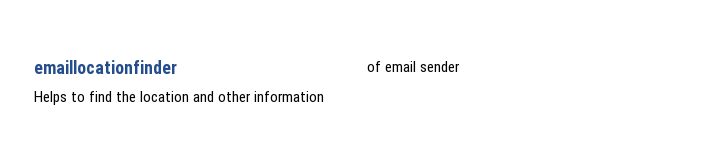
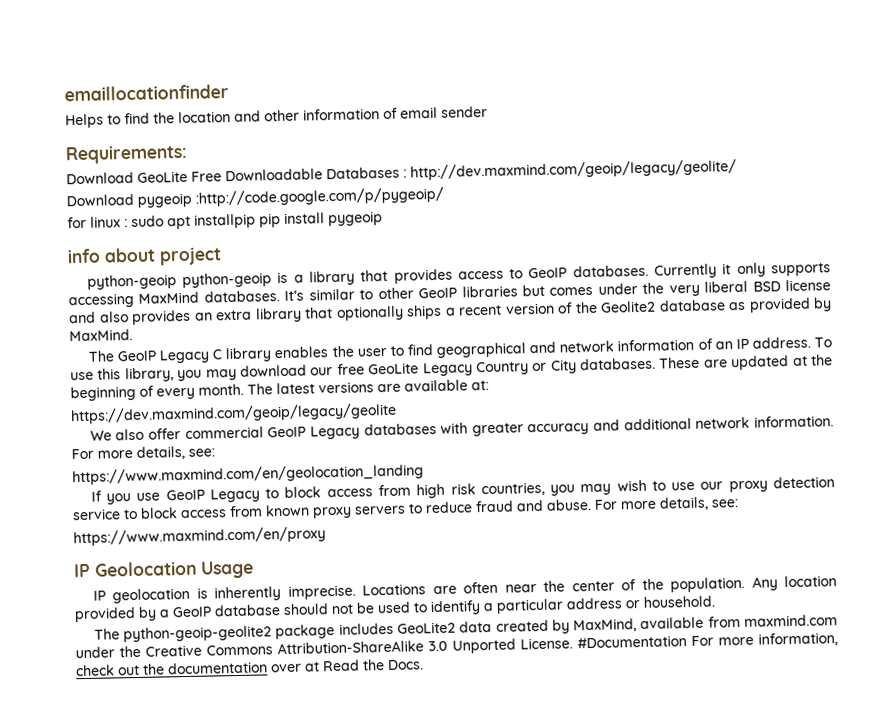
+ Requirements:
+ Download GeoLite Free Downloadable Databases : http://dev.maxmind.com/geoip/legacy/geolite/
+ Download pygeoip :http://code.google.com/p/pygeoip/
+ for linux : sudo apt installpip pip install pygeoip
+ info about project
+ python-geoip python-geoip is a library that provides access to GeoIP databases. Currently it only supports accessing MaxMind databases. It’s similar to other GeoIP libraries but comes under the very liberal BSD license and also provides an extra library that optionally ships a recent version of the Geolite2 database as provided by MaxMind.
+ The GeoIP Legacy C library enables the user to find geographical and network information of an IP address. To use this library, you may download our free GeoLite Legacy Country or City databases. These are updated at the beginning of every month. The latest versions are available at:
+ https://dev.maxmind.com/geoip/legacy/geolite
+ We also offer commercial GeoIP Legacy databases with greater accuracy and additional network information. For more details, see:
+ https://www.maxmind.com/en/geolocation_landing
+ If you use GeoIP Legacy to block access from high risk countries, you may wish to use our proxy detection service to block access from known proxy servers to reduce fraud and abuse. For more details, see:
+ https://www.maxmind.com/en/proxy
+ IP Geolocation Usage
+ IP geolocation is inherently imprecise. Locations are often near the center of the population. Any location provided by a GeoIP database should not be used to identify a particular address or household.
+ The python-geoip-geolite2 package includes GeoLite2 data created by MaxMind, available from maxmind.com under the Creative Commons Attribution-ShareAlike 3.0 Unported License. #Documentation For more information, check out the documentation over at Read the Docs.

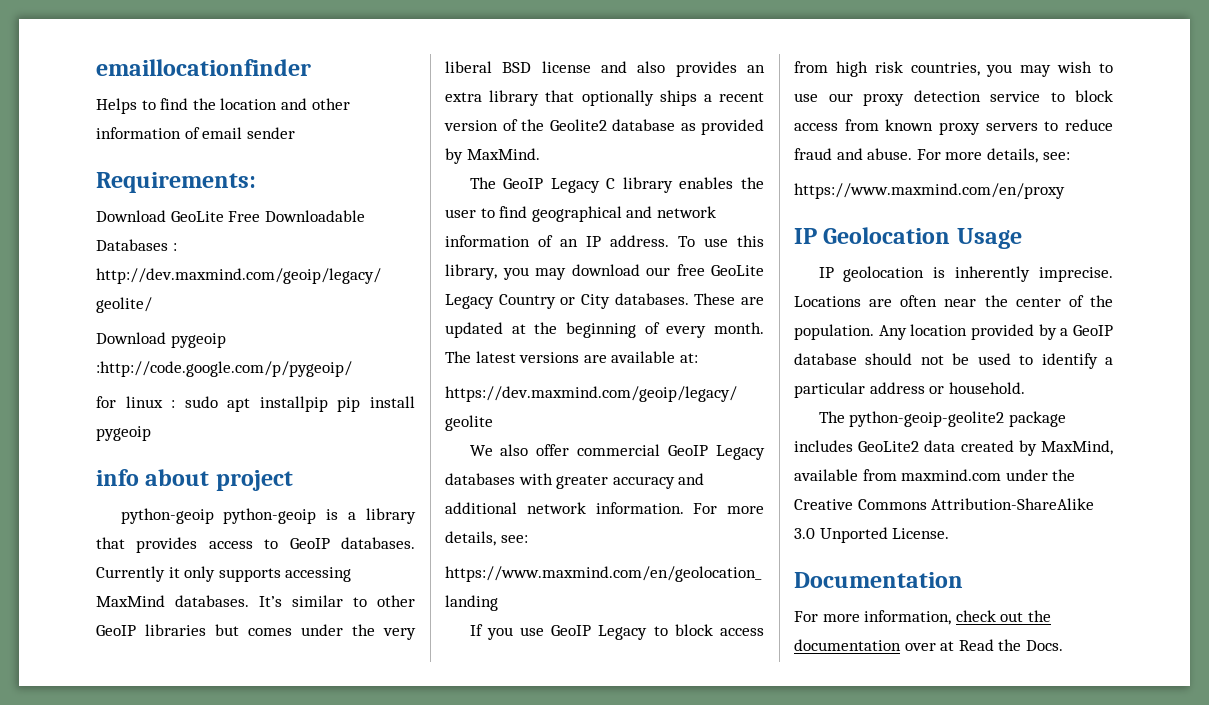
- The python-geoip-geolite2 package includes GeoLite2 data created by MaxMind, available from maxmind.com under the Creative Commons Attribution-ShareAlike 3.0 Unported License. #Documentation For more information, check out the documentation over at Read the Docs.
+ The python-geoip-geolite2 package includes GeoLite2 data created by MaxMind, available from maxmind.com under the Creative Commons Attribution-ShareAlike 3.0 Unported License.
+ Documentation
+ For more information, check out the documentation over at Read the Docs.

